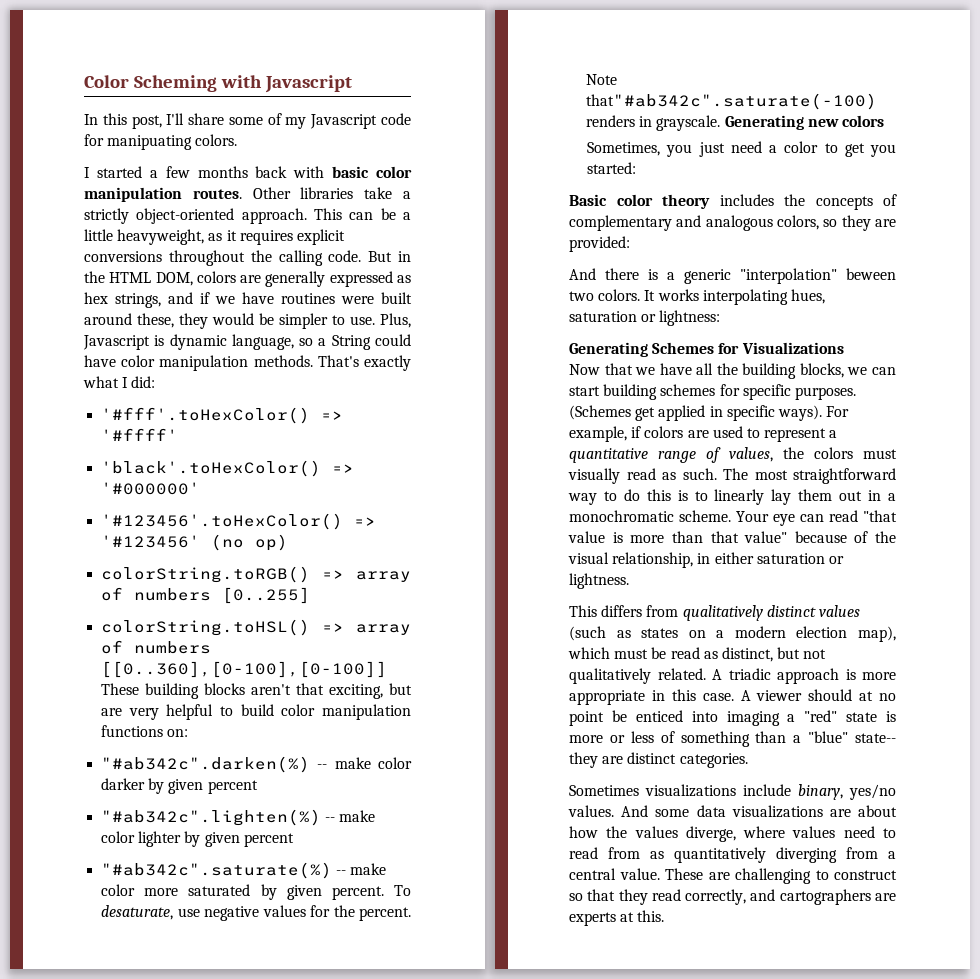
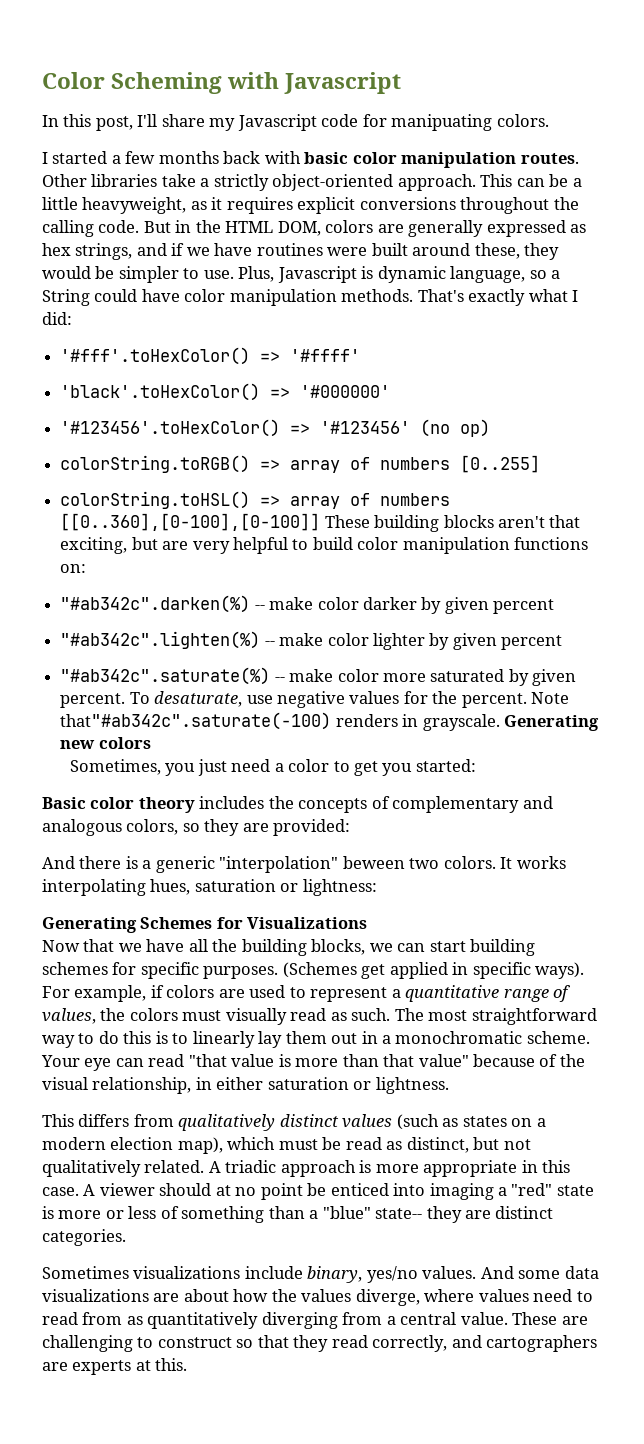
- In this post, I'll share some of my Javascript code for manipuating colors.
+ In this post, I'll share my Javascript code for manipuating colors.

